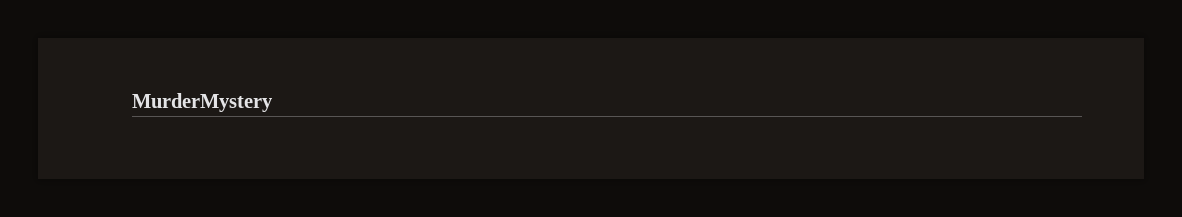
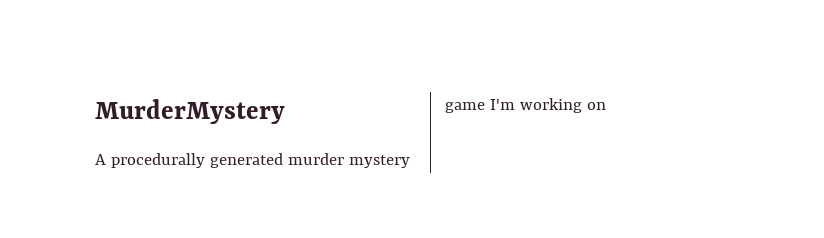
+ A procedurally generated murder mystery game I'm working on

